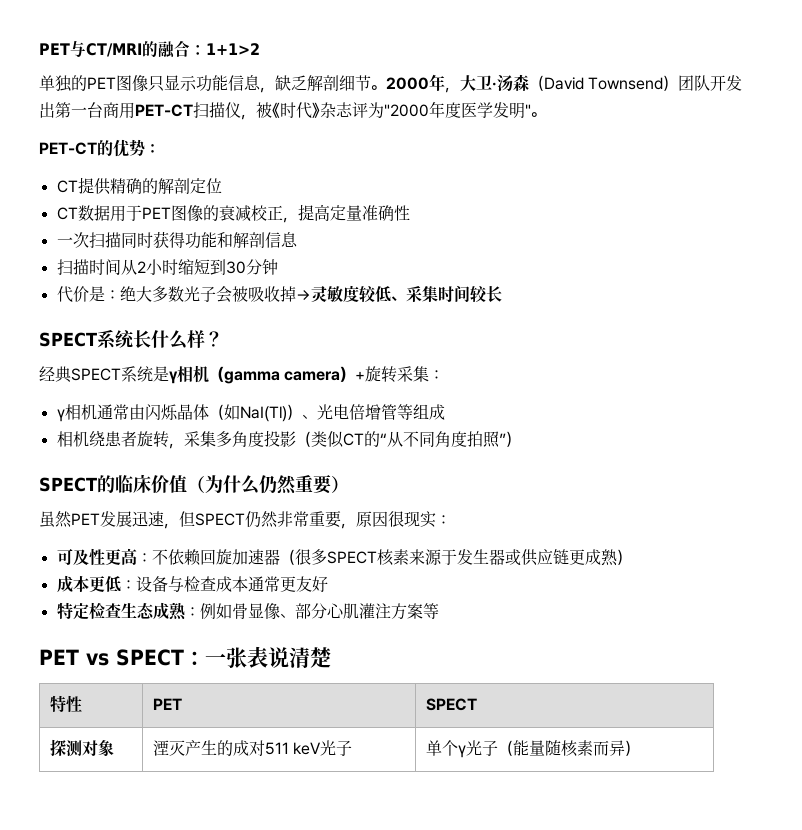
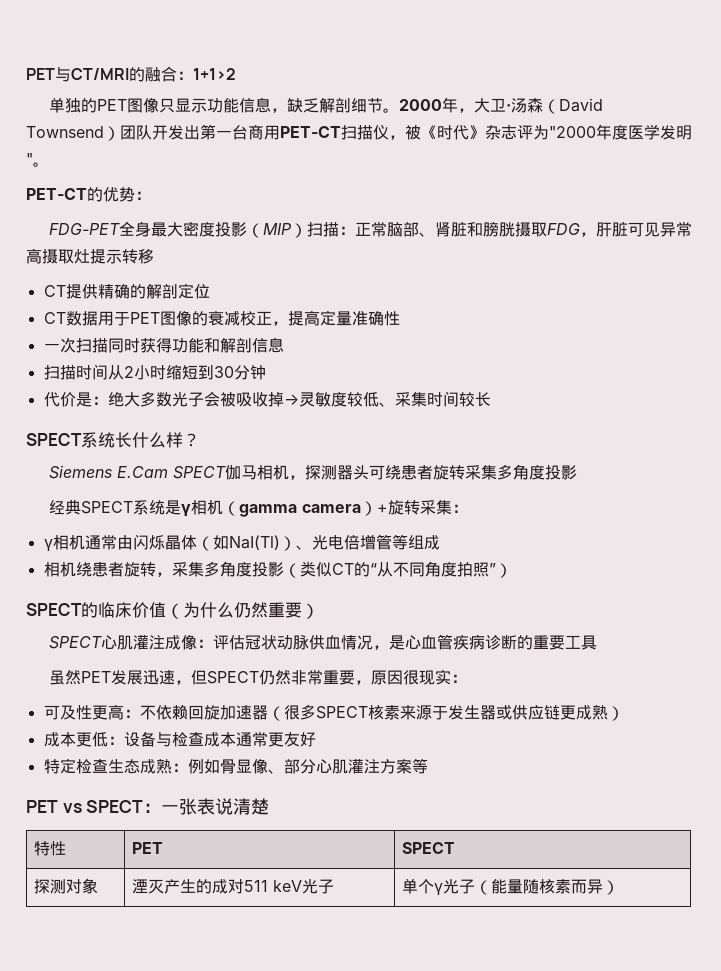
+ FDG-PET全身最大密度投影（MIP）扫描：正常脑部、肾脏和膀胱摄取FDG，肝脏可见异常高摄取灶提示转移
+ Siemens E.Cam SPECT伽马相机，探测器头可绕患者旋转采集多角度投影
+ SPECT心肌灌注成像：评估冠状动脉供血情况，是心血管疾病诊断的重要工具

